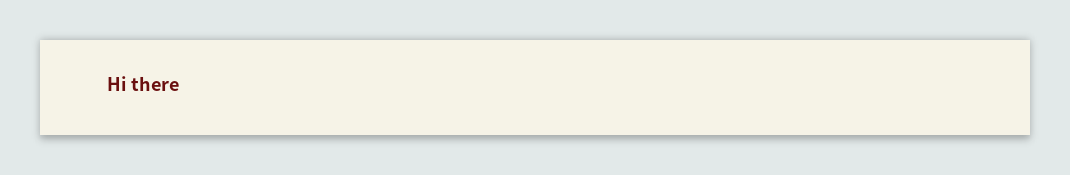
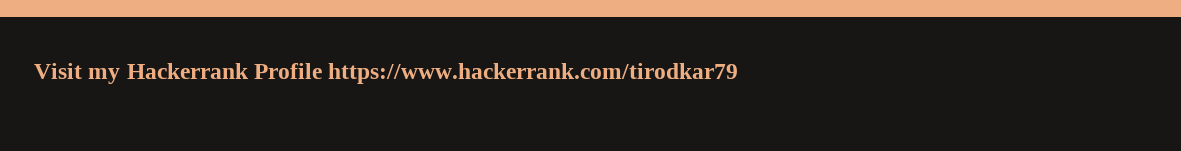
- Hi there
+ Visit my Hackerrank Profile https://www.hackerrank.com/tirodkar79

